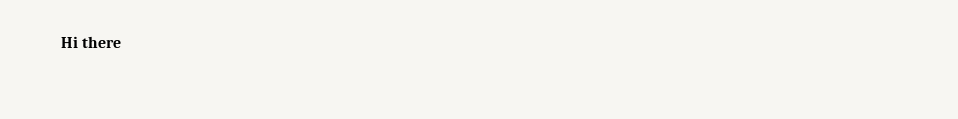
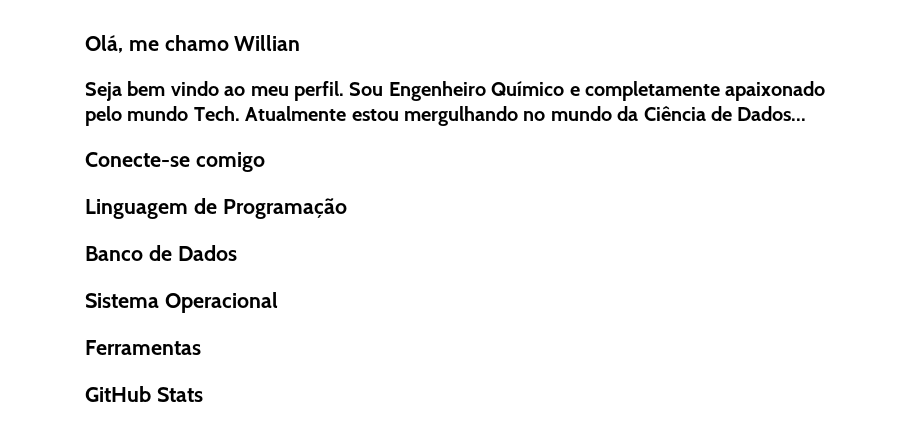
- Hi there
+ Olá, me chamo Willian
+ Seja bem vindo ao meu perfil. Sou Engenheiro Químico e completamente apaixonado pelo mundo Tech. Atualmente estou mergulhando no mundo da Ciência de Dados...
+ Conecte-se comigo
+ Linguagem de Programação
+ Banco de Dados
+ Sistema Operacional
+ Ferramentas
+ GitHub Stats

